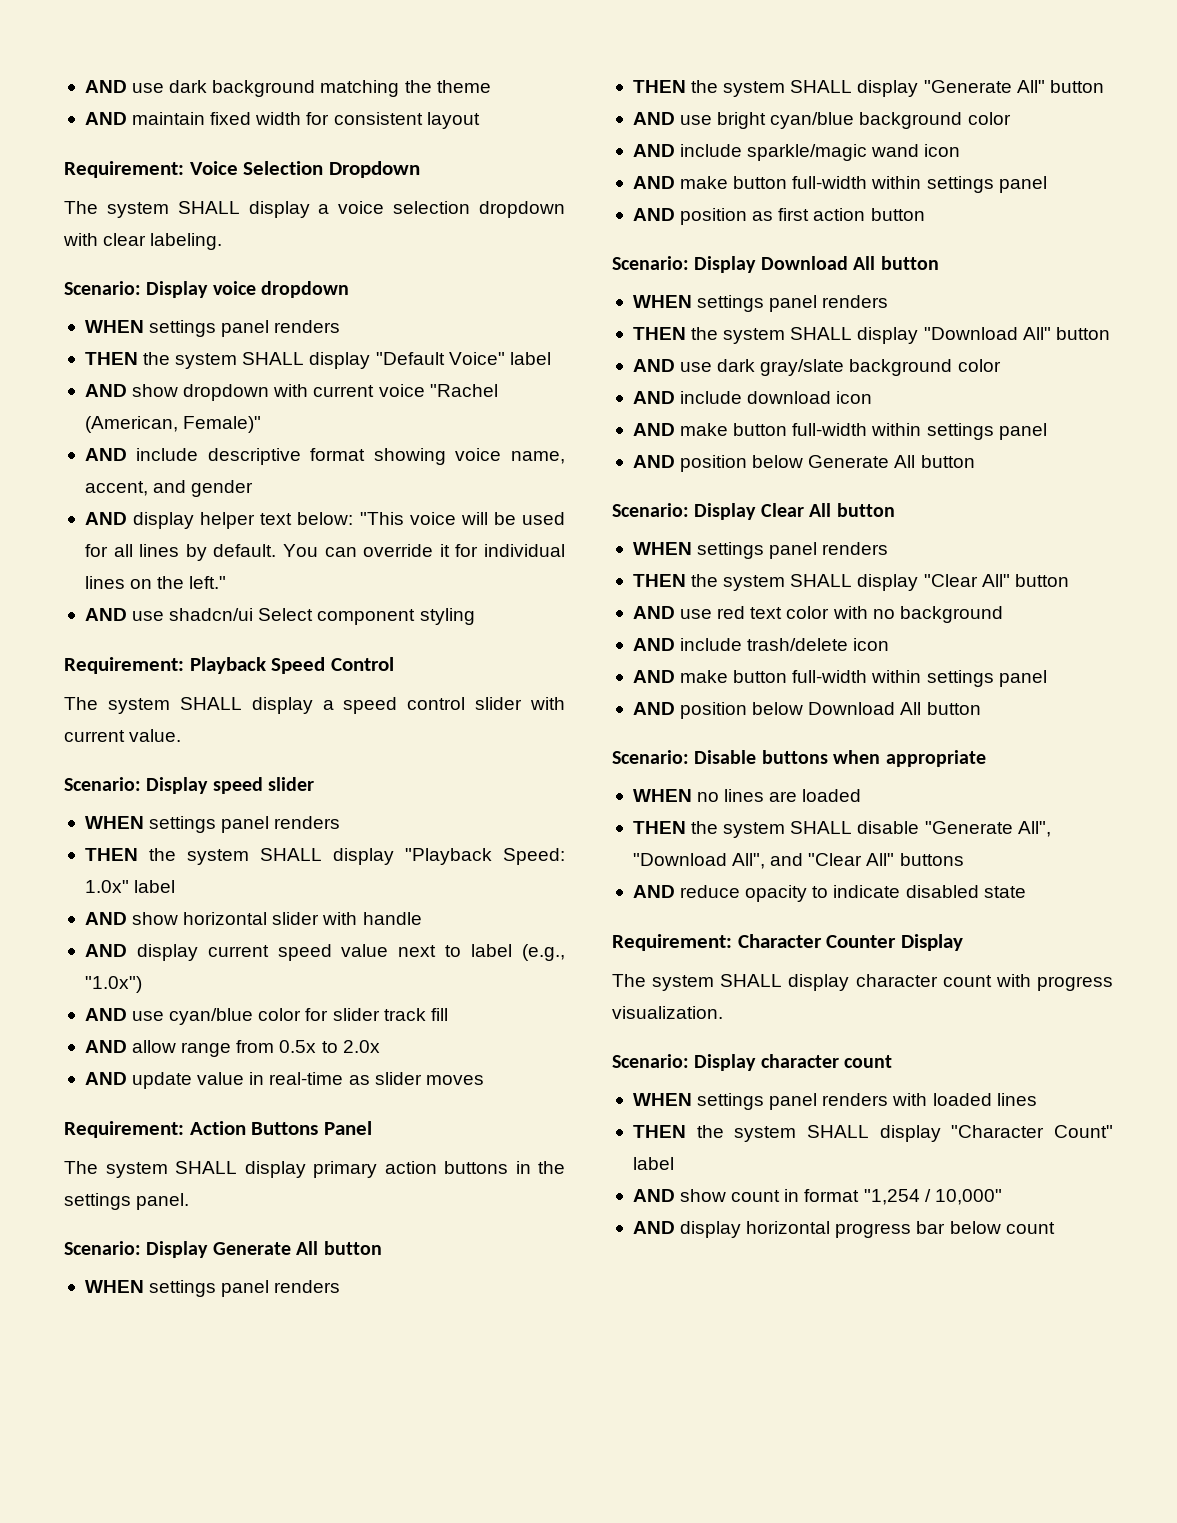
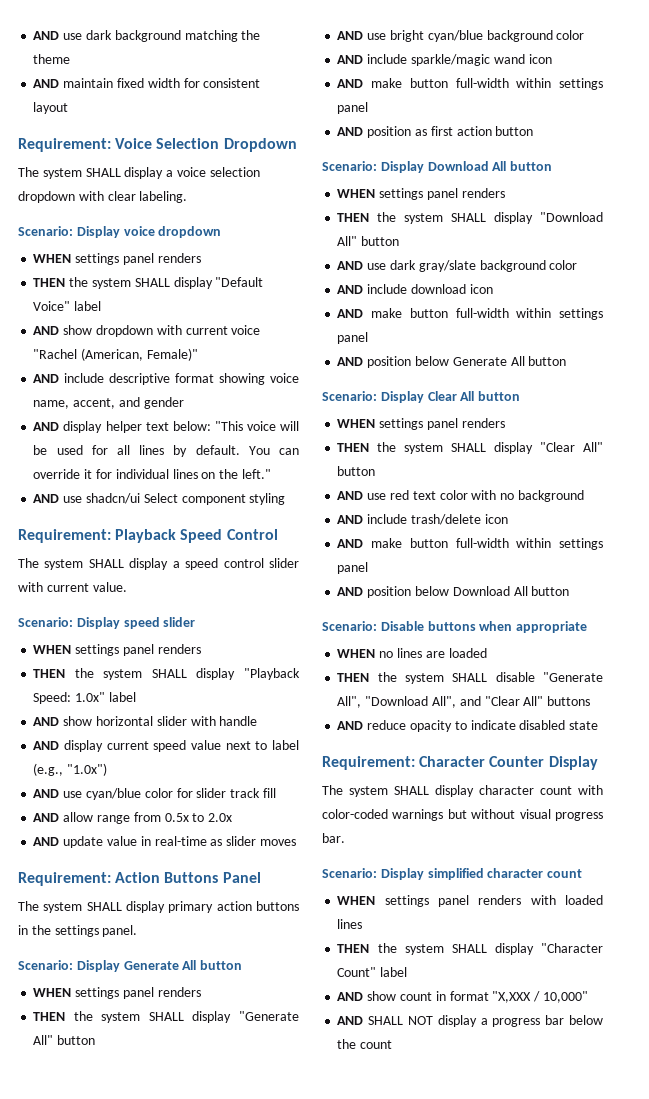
- The system SHALL display character count with progress visualization.
- Scenario: Display character count
+ The system SHALL display character count with color-coded warnings but without visual progress bar.
+ Scenario: Display simplified character count
- AND show count in format "1,254 / 10,000"
+ AND show count in format "X,XXX / 10,000"
- AND display horizontal progress bar below count
+ AND SHALL NOT display a progress bar below the count

